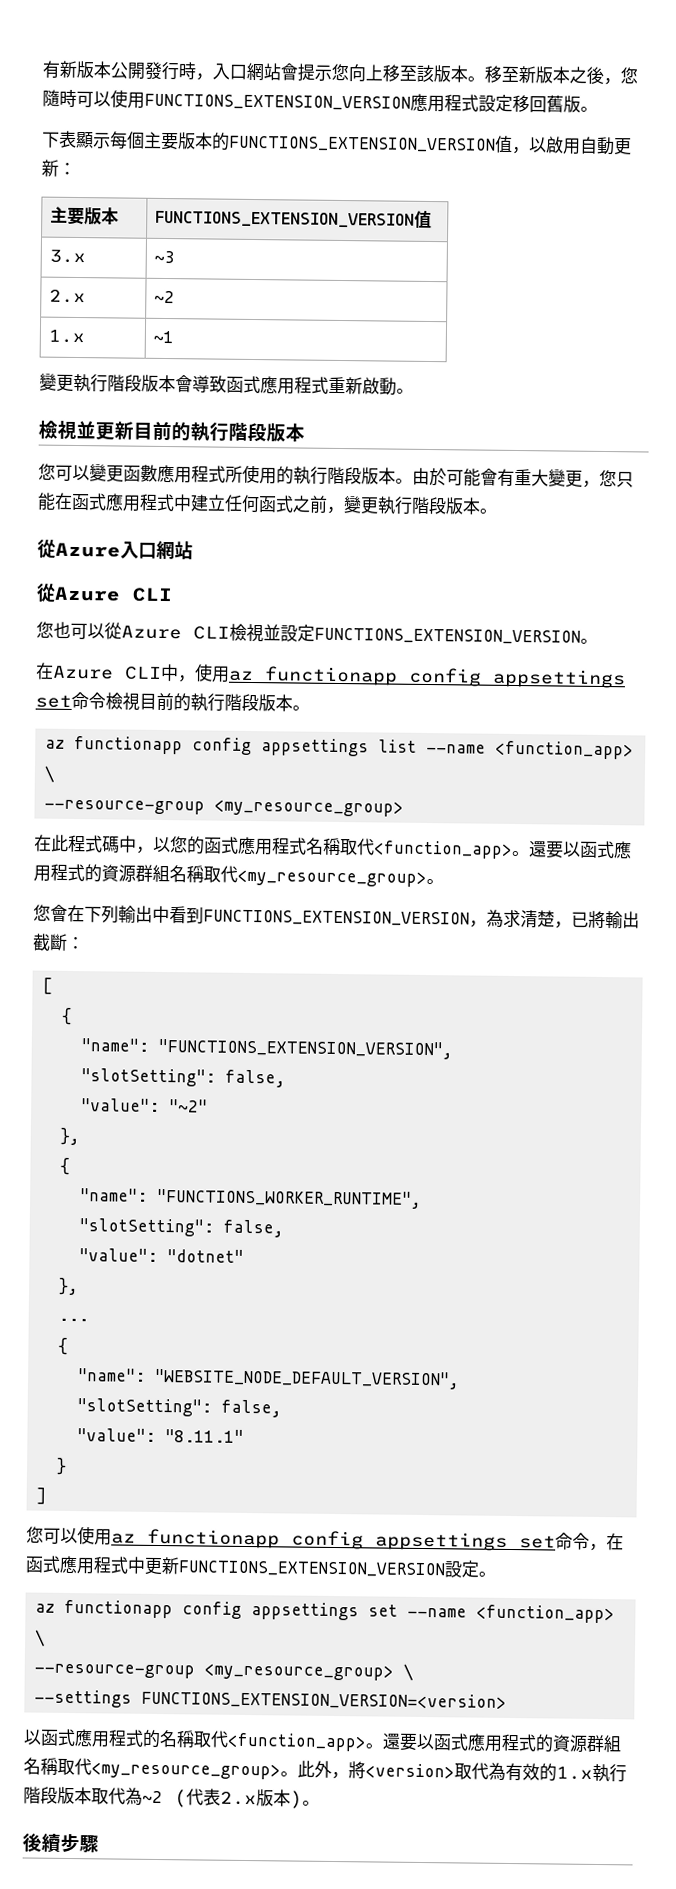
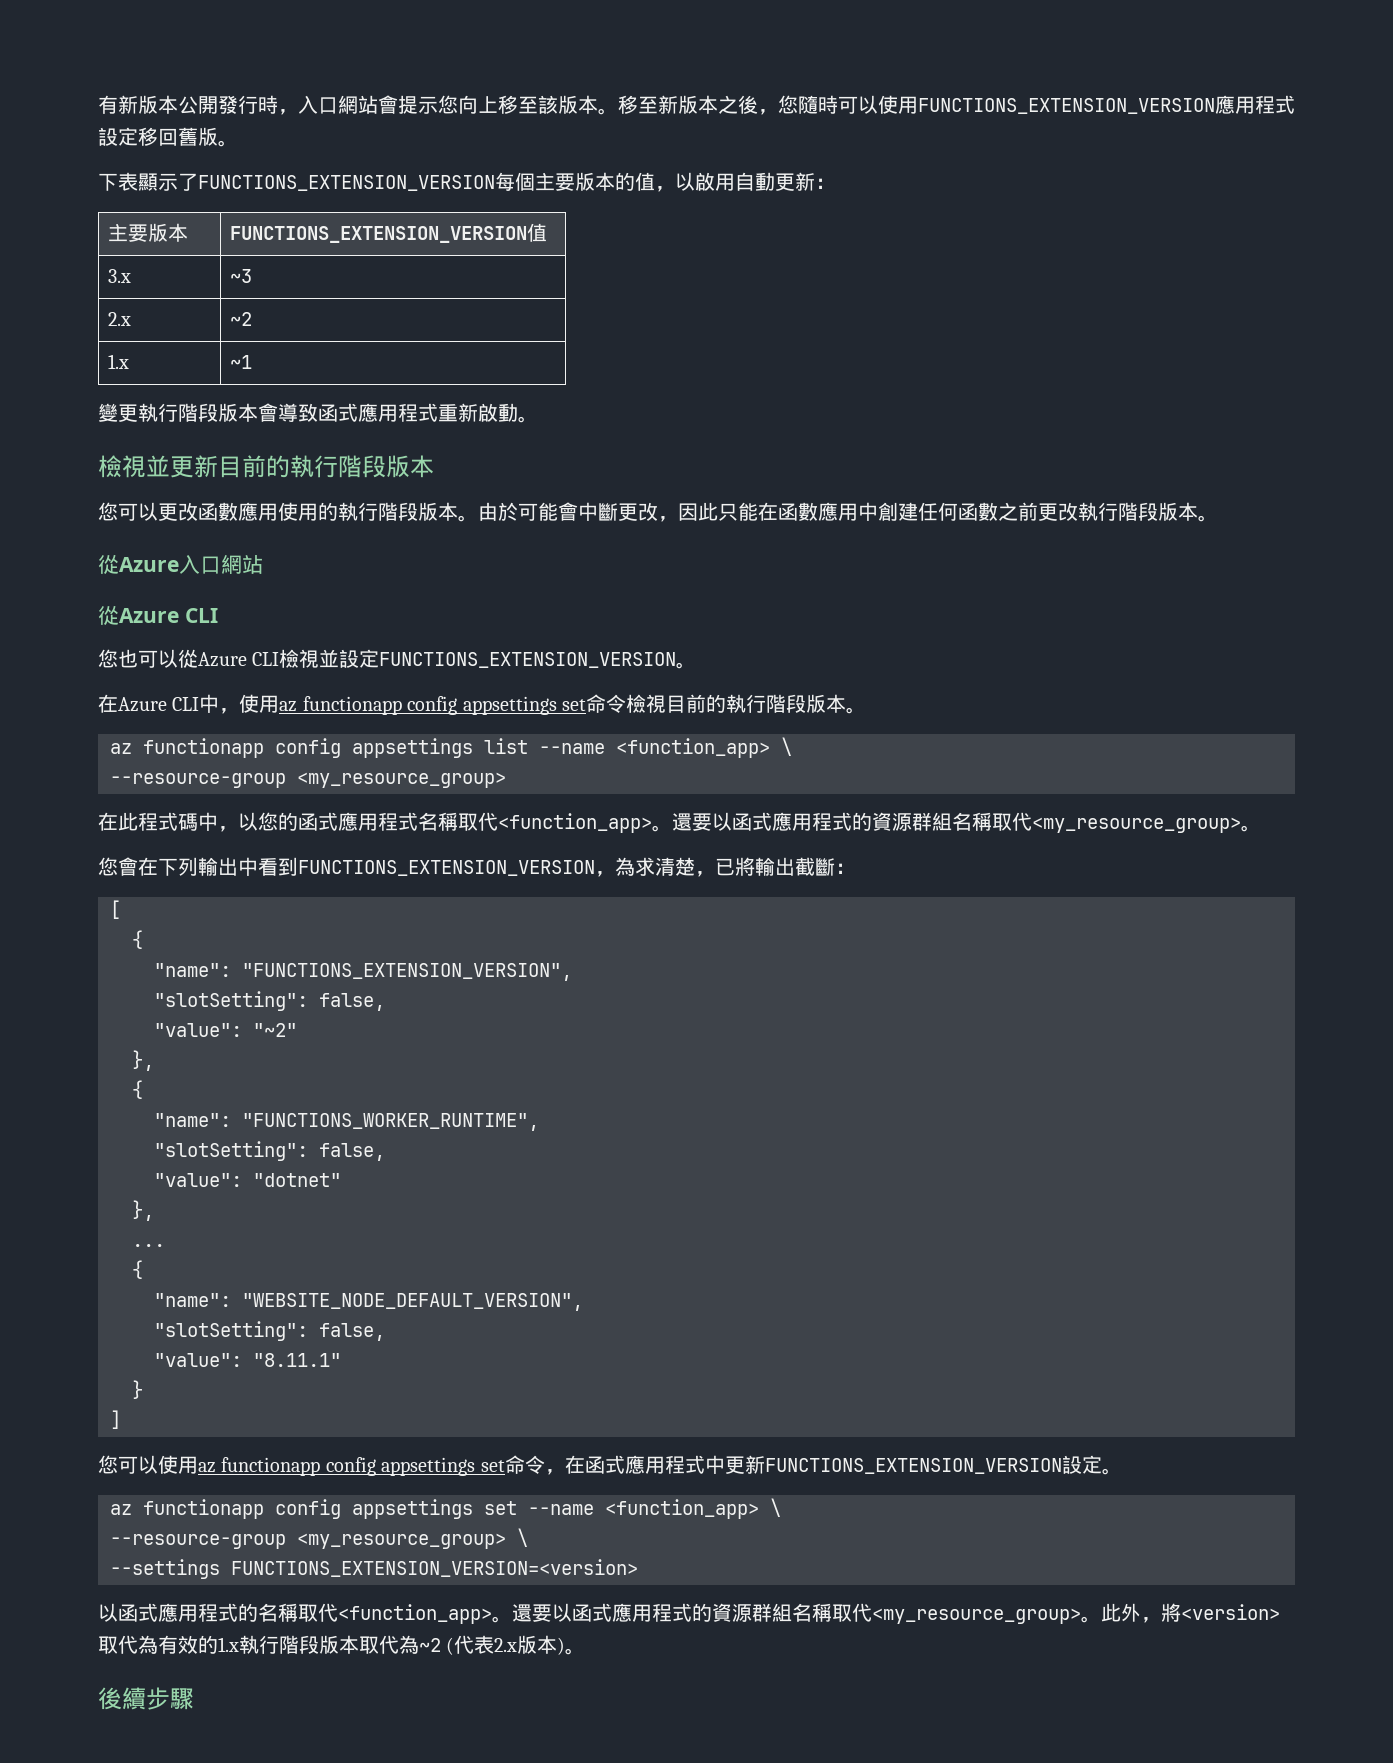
- 下表顯示每個主要版本的FUNCTIONS_EXTENSION_VERSION值，以啟用自動更新：
+ 下表顯示了FUNCTIONS_EXTENSION_VERSION每個主要版本的值，以啟用自動更新：
- 您可以變更函數應用程式所使用的執行階段版本。
+ 您可以更改函數應用使用的執行階段版本。
- 由於可能會有重大變更，您只能在函式應用程式中建立任何函式之前，變更執行階段版本。
+ 由於可能會中斷更改，因此只能在函數應用中創建任何函數之前更改執行階段版本。

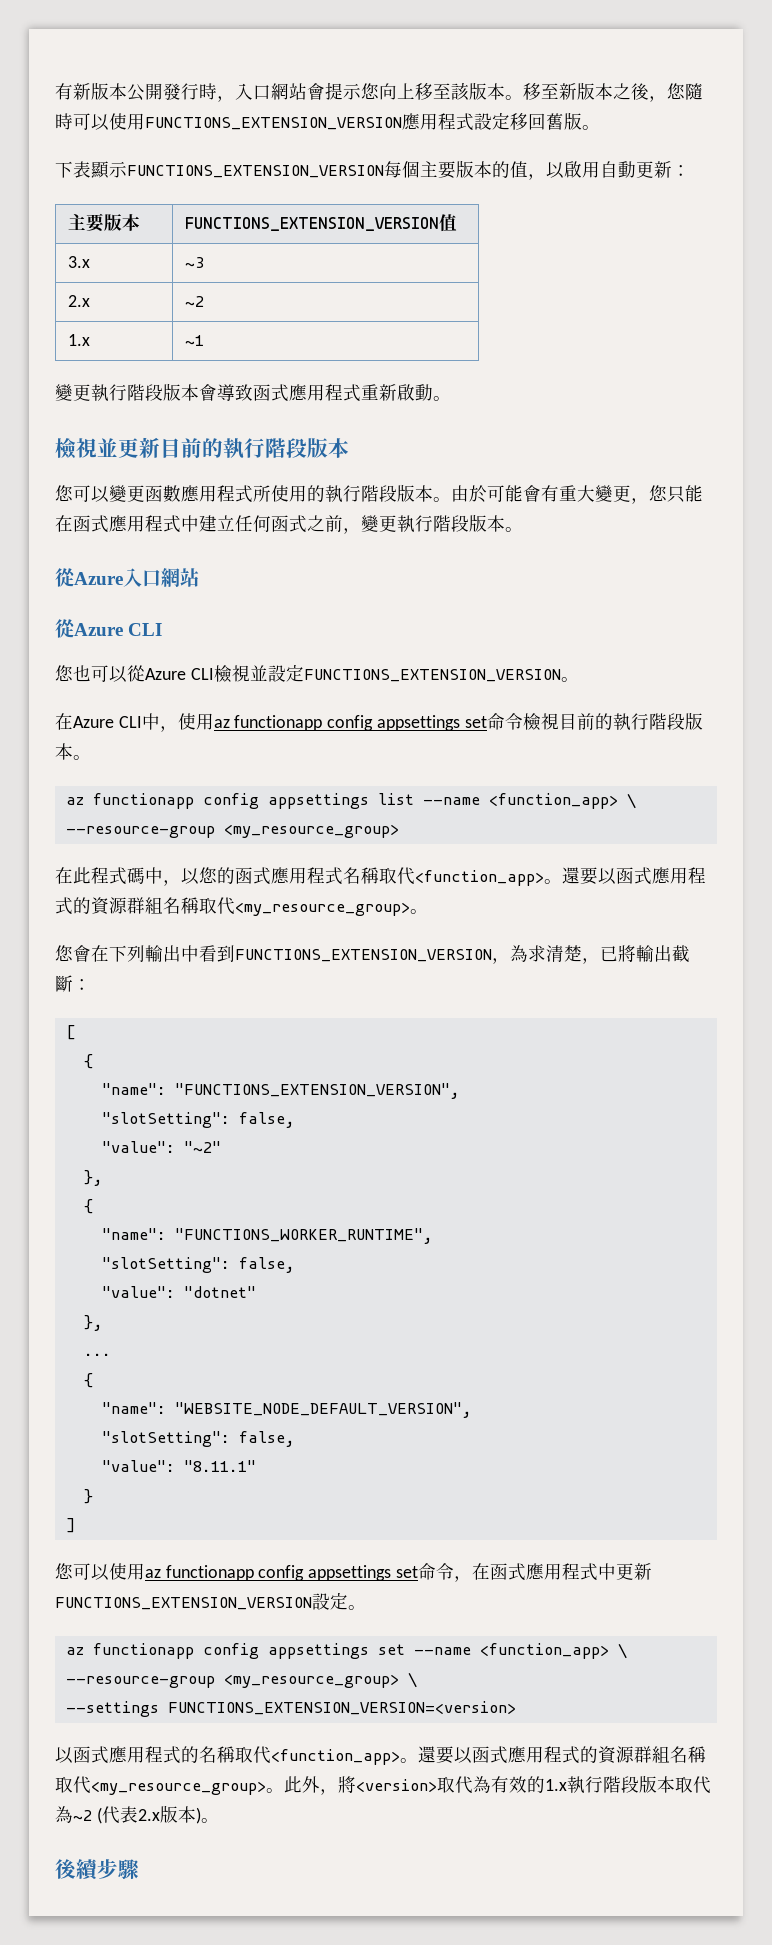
- 下表顯示了FUNCTIONS_EXTENSION_VERSION每個主要版本的值，以啟用自動更新：
+ 下表顯示FUNCTIONS_EXTENSION_VERSION每個主要版本的值，以啟用自動更新：
- 您可以更改函數應用使用的執行階段版本。
+ 您可以變更函數應用程式所使用的執行階段版本。
- 由於可能會中斷更改，因此只能在函數應用中創建任何函數之前更改執行階段版本。
+ 由於可能會有重大變更，您只能在函式應用程式中建立任何函式之前，變更執行階段版本。

